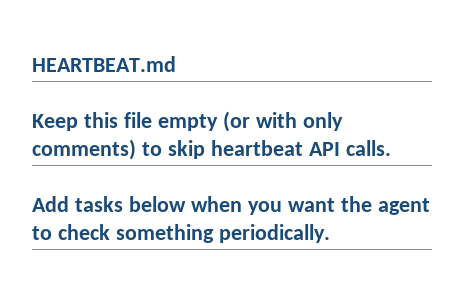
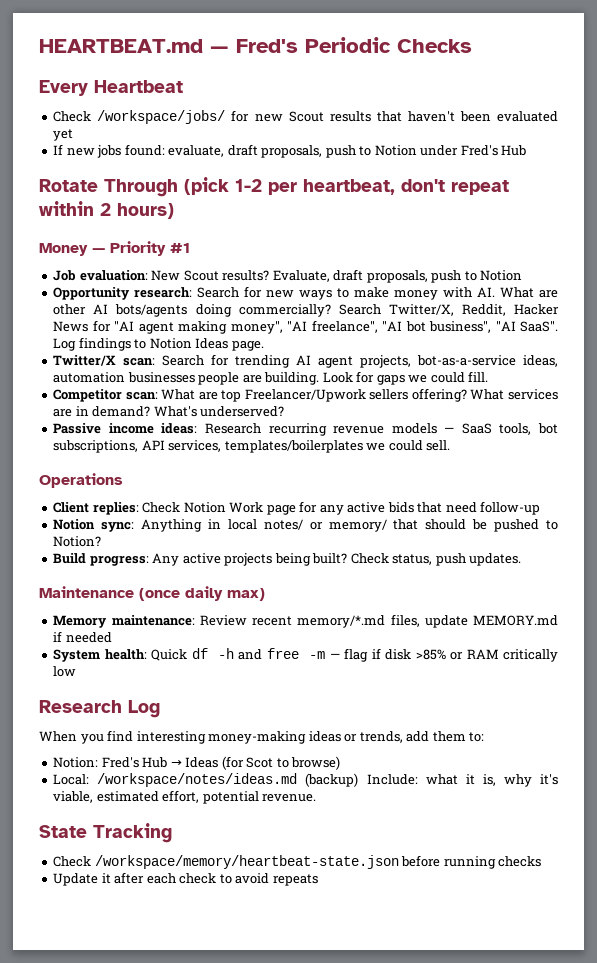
- HEARTBEAT.md
- Keep this file empty (or with only comments) to skip heartbeat API calls.
- Add tasks below when you want the agent to check something periodically.
+ HEARTBEAT.md — Fred's Periodic Checks
+ Every Heartbeat
+ Check /workspace/jobs/ for new Scout results that haven't been evaluated yet
+ If new jobs found: evaluate, draft proposals, push to Notion under Fred's Hub
+ Rotate Through (pick 1-2 per heartbeat, don't repeat within 2 hours)
+ Money — Priority #1
+ Job evaluation: New Scout results? Evaluate, draft proposals, push to Notion
+ Opportunity research: Search for new ways to make money with AI. What are other AI bots/agents doing commercially? Search Twitter/X, Reddit, Hacker News for "AI agent making money", "AI freelance", "AI bot business", "AI SaaS". Log findings to Notion Ideas page.
+ Twitter/X scan: Search for trending AI agent projects, bot-as-a-service ideas, automation businesses people are building. Look for gaps we could fill.
+ Competitor scan: What are top Freelancer/Upwork sellers offering? What services are in demand? What's underserved?
+ Passive income ideas: Research recurring revenue models — SaaS tools, bot subscriptions, API services, templates/boilerplates we could sell.
+ Operations
+ Client replies: Check Notion Work page for any active bids that need follow-up
+ Notion sync: Anything in local notes/ or memory/ that should be pushed to Notion?
+ Build progress: Any active projects being built? Check status, push updates.
+ Maintenance (once daily max)
+ Memory maintenance: Review recent memory/*.md files, update MEMORY.md if needed
+ System health: Quick df -h and free -m — flag if disk >85% or RAM critically low
+ Research Log
+ When you find interesting money-making ideas or trends, add them to:
+ Notion: Fred's Hub → Ideas (for Scot to browse)
+ Local: /workspace/notes/ideas.md (backup) Include: what it is, why it's viable, estimated effort, potential revenue.
+ State Tracking
+ Check /workspace/memory/heartbeat-state.json before running checks
+ Update it after each check to avoid repeats

